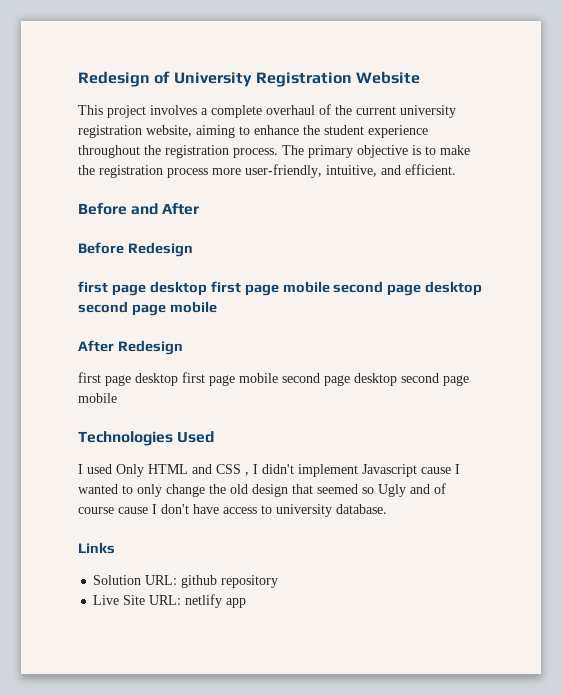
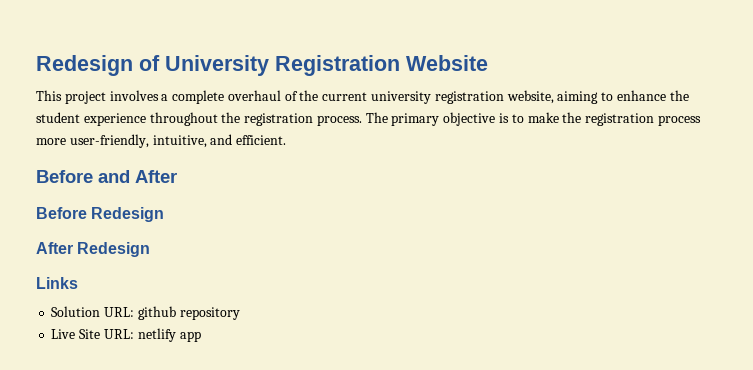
  Before Redesign
- first page desktop first page mobile second page desktop second page mobile
  After Redesign
- first page desktop first page mobile second page desktop second page mobile
- Technologies Used
- I used Only HTML and CSS , I didn't implement Javascript cause I wanted to only change the old design that seemed so Ugly and of course cause I don't have access to university database.

